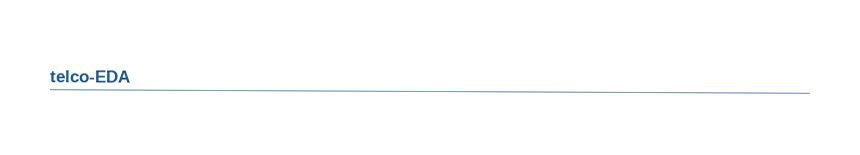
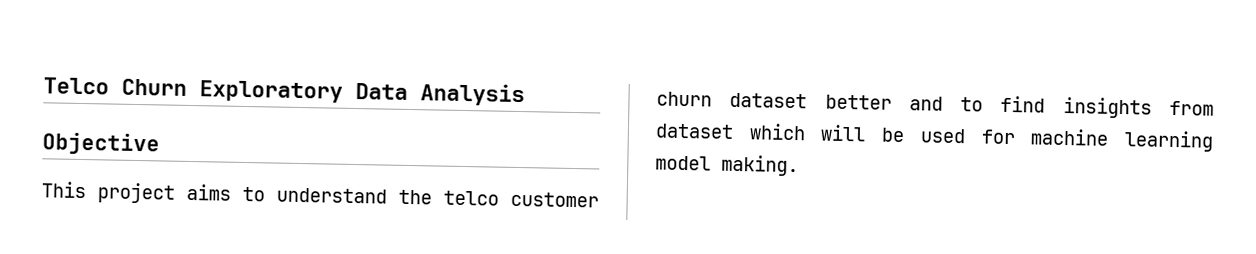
- telco-EDA
+ Telco Churn Exploratory Data Analysis
+ Objective
+ This project aims to understand the telco customer churn dataset better and to find insights from dataset which will be used for machine learning model making.

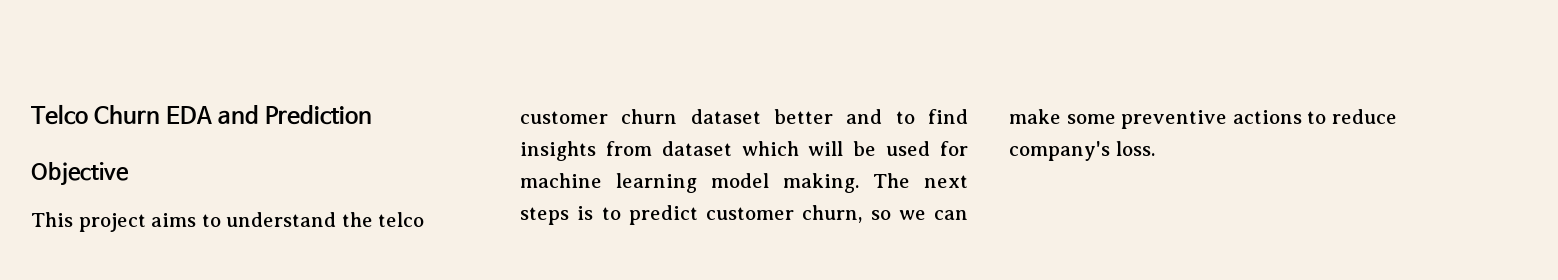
- Telco Churn Exploratory Data Analysis
+ Telco Churn EDA and Prediction
+ The next steps is to predict customer churn, so we can make some preventive actions to reduce company's loss.

